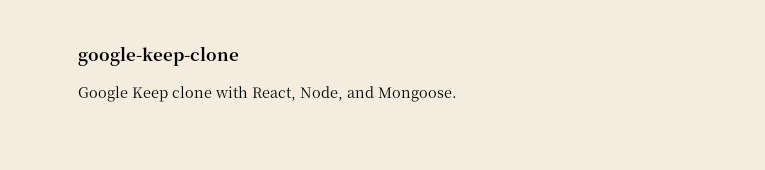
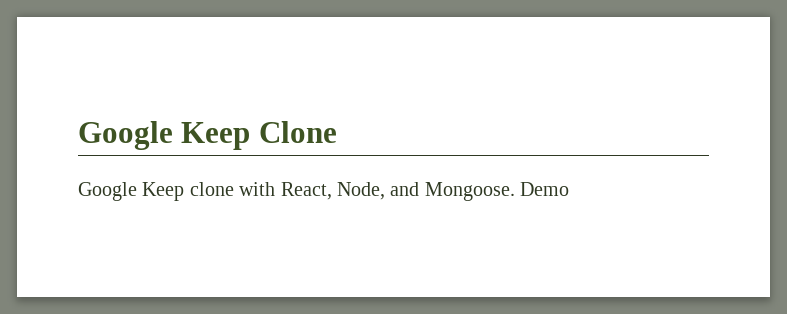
- google-keep-clone
+ Google Keep Clone
+ Demo

